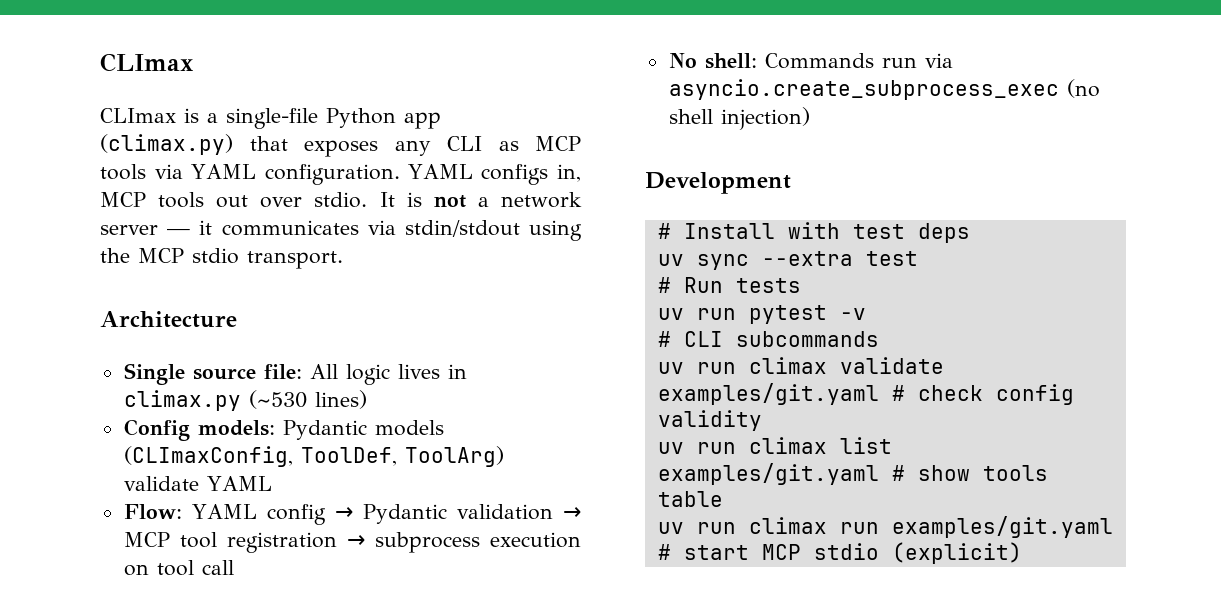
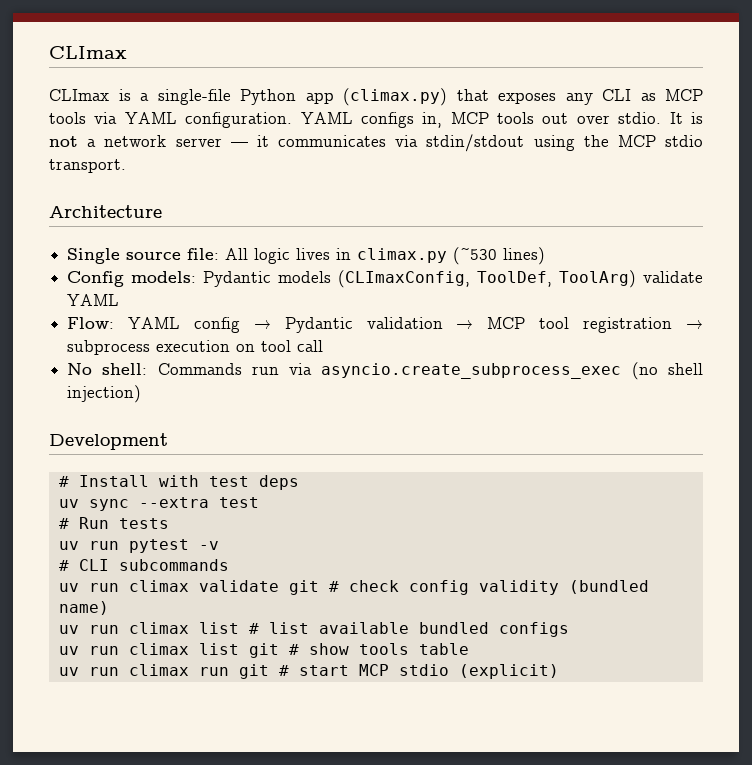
- uv run climax validate examples/git.yaml # check config validity
- uv run climax list examples/git.yaml # show tools table
+ uv run climax validate git # check config validity (bundled name)
+ uv run climax list # list available bundled configs
+ uv run climax list git # show tools table
- uv run climax run examples/git.yaml # start MCP stdio (explicit)
+ uv run climax run git # start MCP stdio (explicit)

